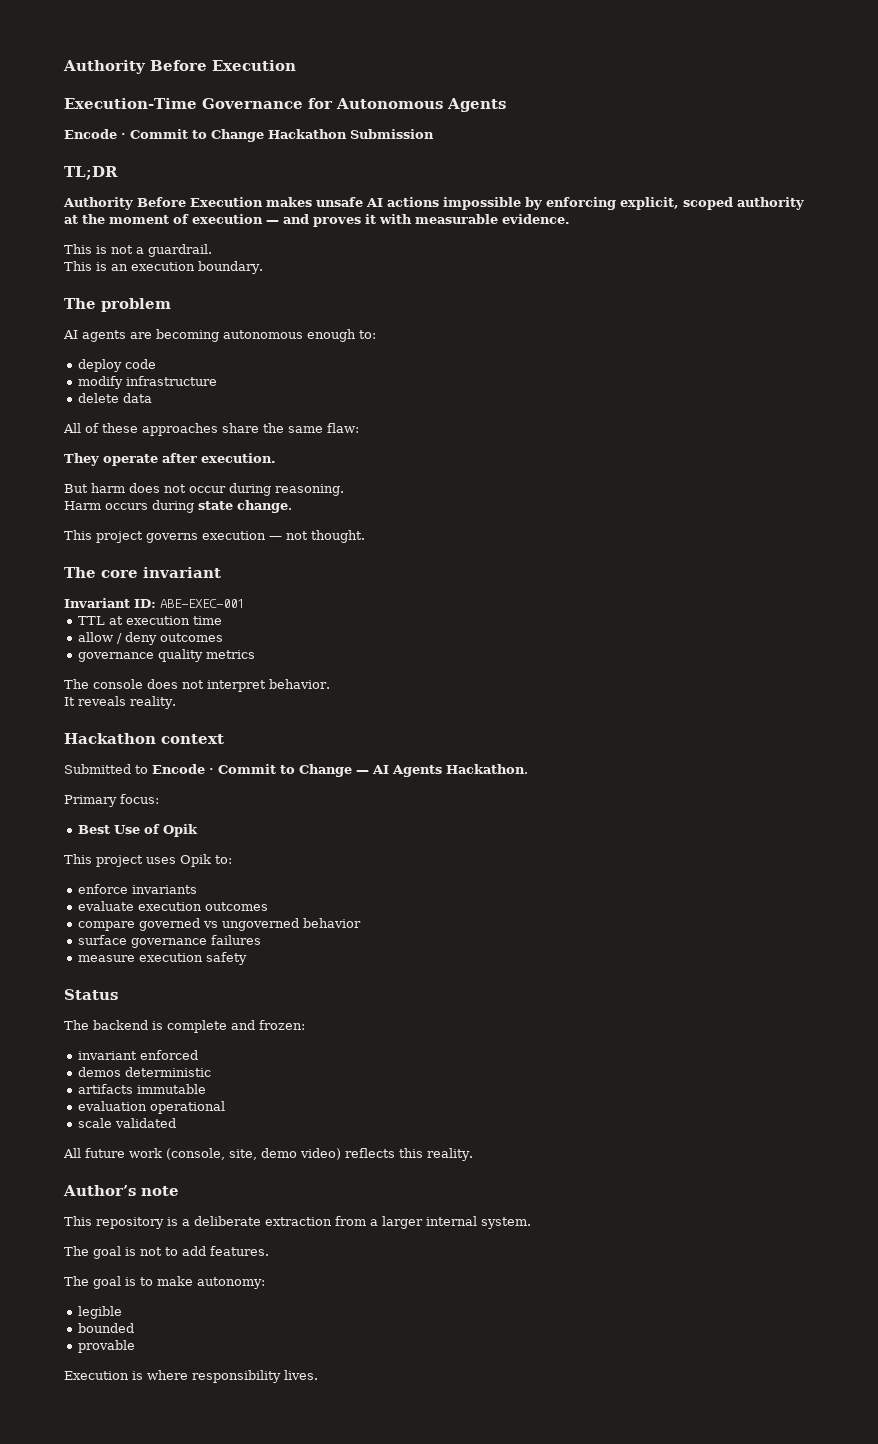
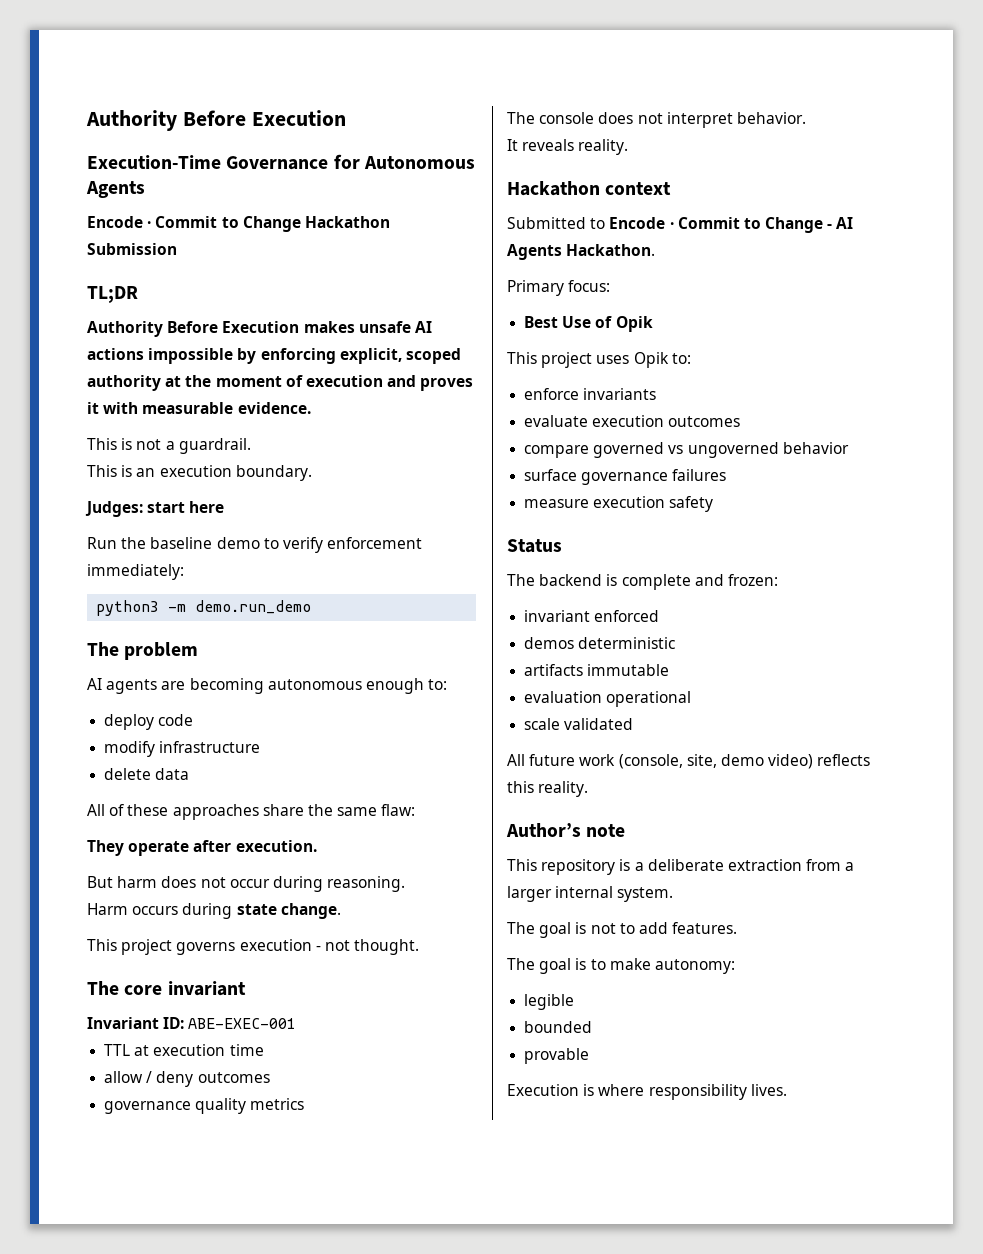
- Authority Before Execution makes unsafe AI actions impossible by enforcing explicit, scoped authority at the moment of execution — and proves it with measurable evidence.
+ Authority Before Execution makes unsafe AI actions impossible by enforcing explicit, scoped authority at the moment of execution and proves it with measurable evidence.
+ Judges: start here
+ Run the baseline demo to verify enforcement immediately:
+ python3 -m demo.run_demo
- This project governs execution — not thought.
+ This project governs execution - not thought.
- Submitted to Encode · Commit to Change — AI Agents Hackathon.
+ Submitted to Encode · Commit to Change - AI Agents Hackathon.

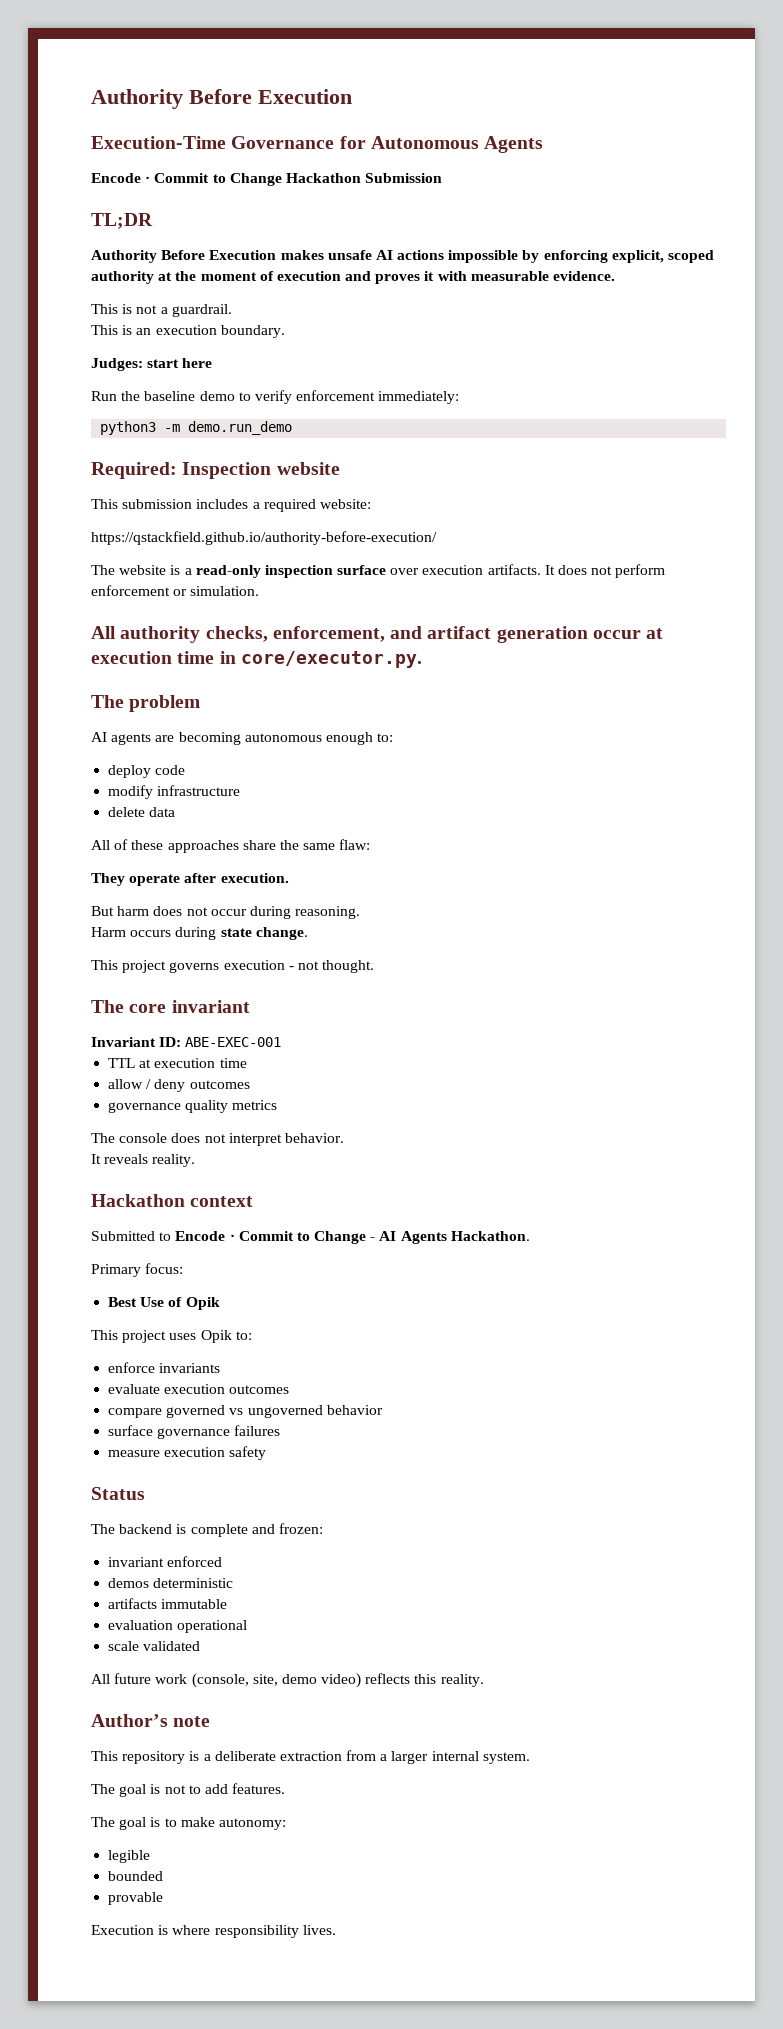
+ Required: Inspection website
+ This submission includes a required website:
+ https://qstackfield.github.io/authority-before-execution/
+ The website is a read-only inspection surface over execution artifacts. It does not perform enforcement or simulation.
+ All authority checks, enforcement, and artifact generation occur at execution time in core/executor.py.

